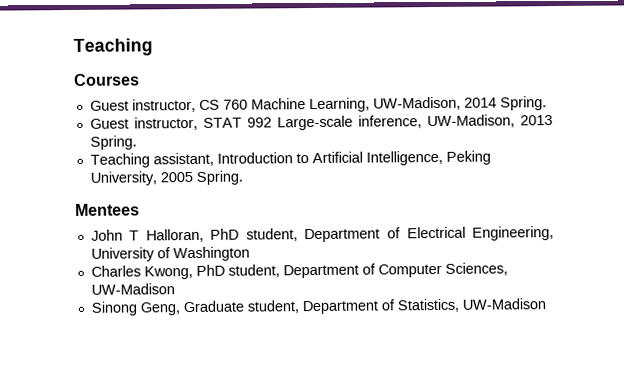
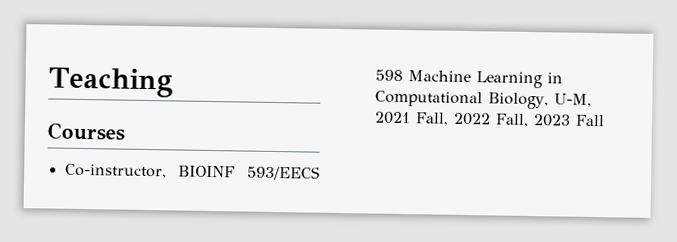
- Guest instructor, CS 760 Machine Learning, UW-Madison, 2014 Spring.
- Guest instructor, STAT 992 Large-scale inference, UW-Madison, 2013 Spring.
- Teaching assistant, Introduction to Artificial Intelligence, Peking University, 2005 Spring.
- Mentees
- John T Halloran, PhD student, Department of Electrical Engineering, University of Washington
- Charles Kwong, PhD student, Department of Computer Sciences, UW-Madison
- Sinong Geng, Graduate student, Department of Statistics, UW-Madison
+ Co-instructor, BIOINF 593/EECS 598 Machine Learning in Computational Biology, U-M, 2021 Fall, 2022 Fall, 2023 Fall

